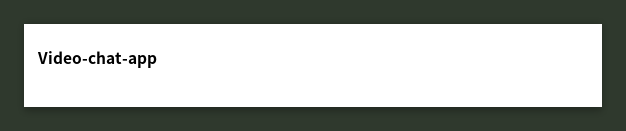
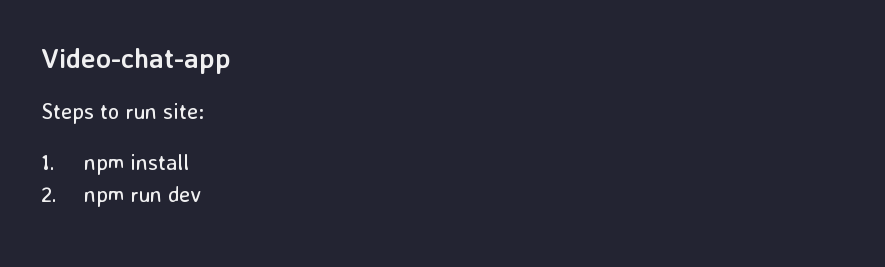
+ Steps to run site:
+ 1. npm install
+ 2. npm run dev

